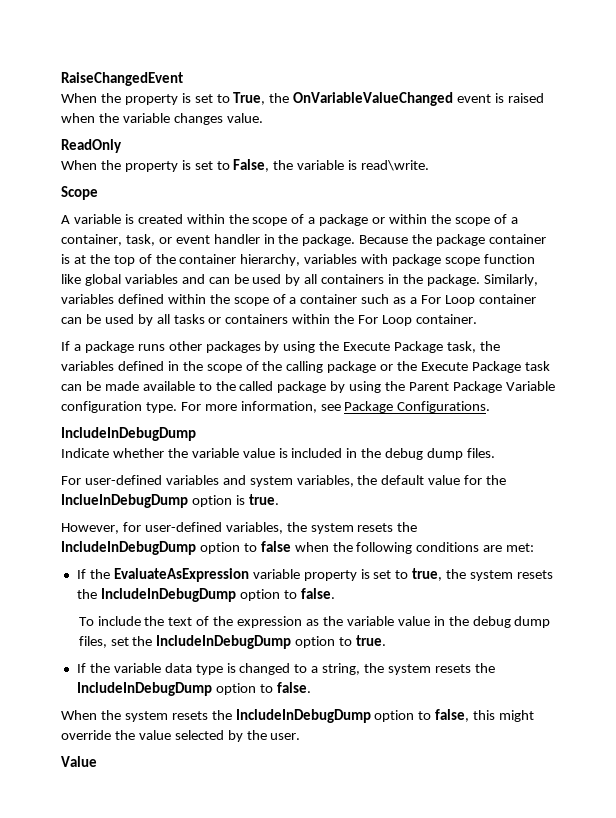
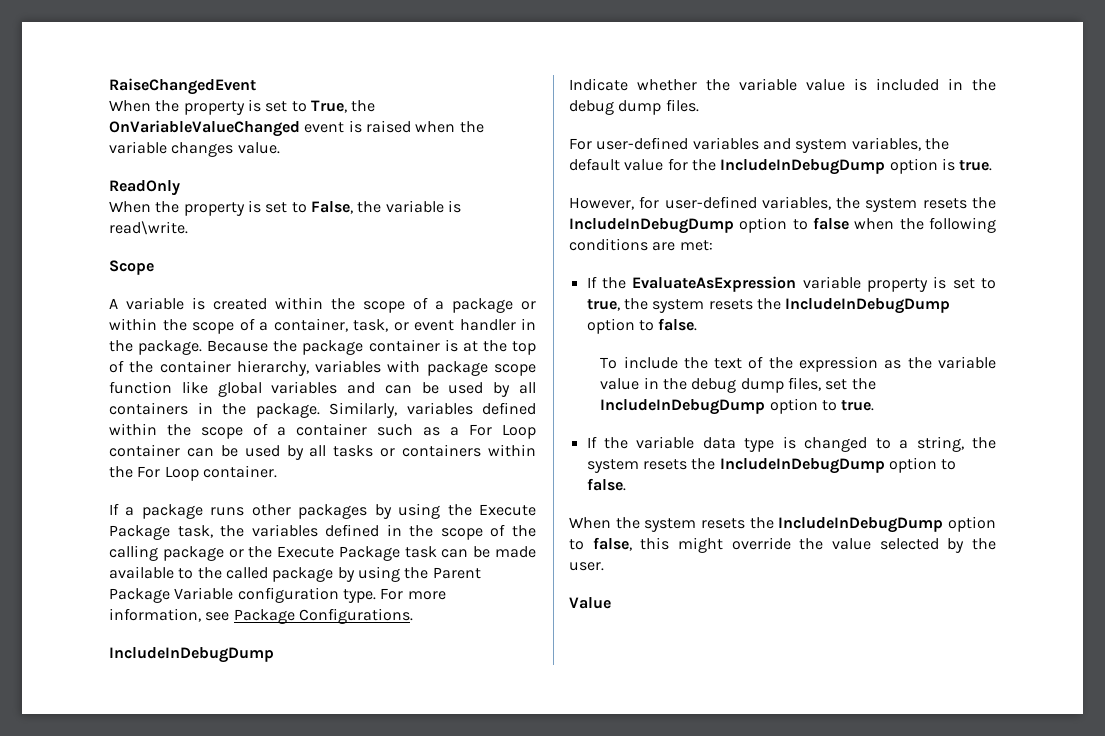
- For user-defined variables and system variables, the default value for the InclueInDebugDump option is true.
+ For user-defined variables and system variables, the default value for the IncludeInDebugDump option is true.

